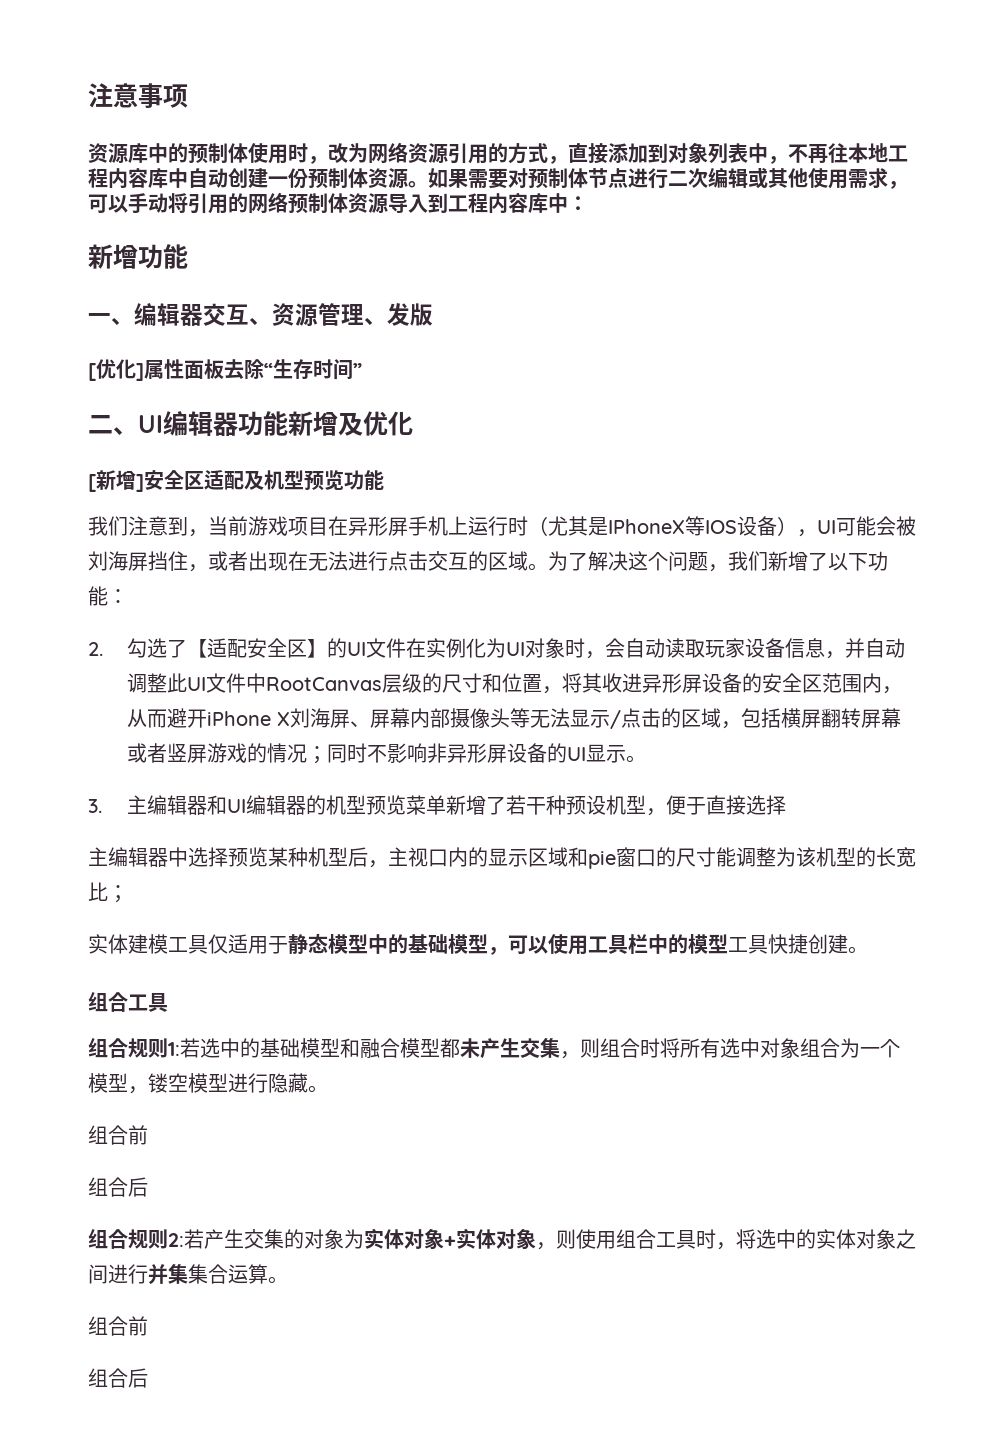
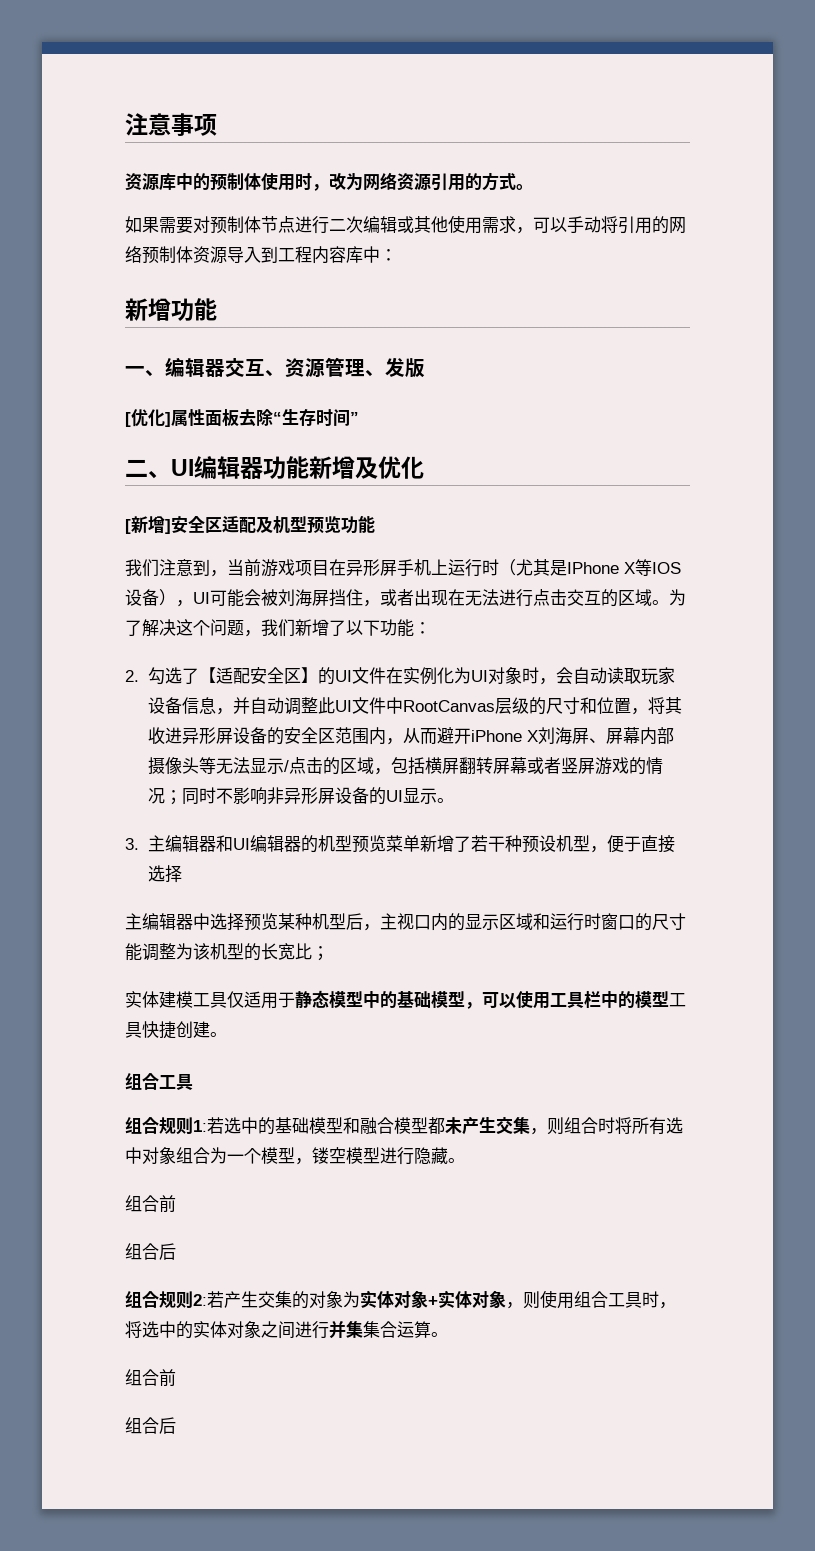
- 资源库中的预制体使用时，改为网络资源引用的方式，直接添加到对象列表中，不再往本地工程内容库中自动创建一份预制体资源。如果需要对预制体节点进行二次编辑或其他使用需求，可以手动将引用的网络预制体资源导入到工程内容库中：
+ 资源库中的预制体使用时，改为网络资源引用的方式。
+ 如果需要对预制体节点进行二次编辑或其他使用需求，可以手动将引用的网络预制体资源导入到工程内容库中：
- 我们注意到，当前游戏项目在异形屏手机上运行时（尤其是IPhoneX等IOS设备），UI可能会被刘海屏挡住，或者出现在无法进行点击交互的区域。
+ 我们注意到，当前游戏项目在异形屏手机上运行时（尤其是IPhone X等IOS设备），UI可能会被刘海屏挡住，或者出现在无法进行点击交互的区域。
- 主编辑器中选择预览某种机型后，主视口内的显示区域和pie窗口的尺寸能调整为该机型的长宽比；
+ 主编辑器中选择预览某种机型后，主视口内的显示区域和运行时窗口的尺寸能调整为该机型的长宽比；

